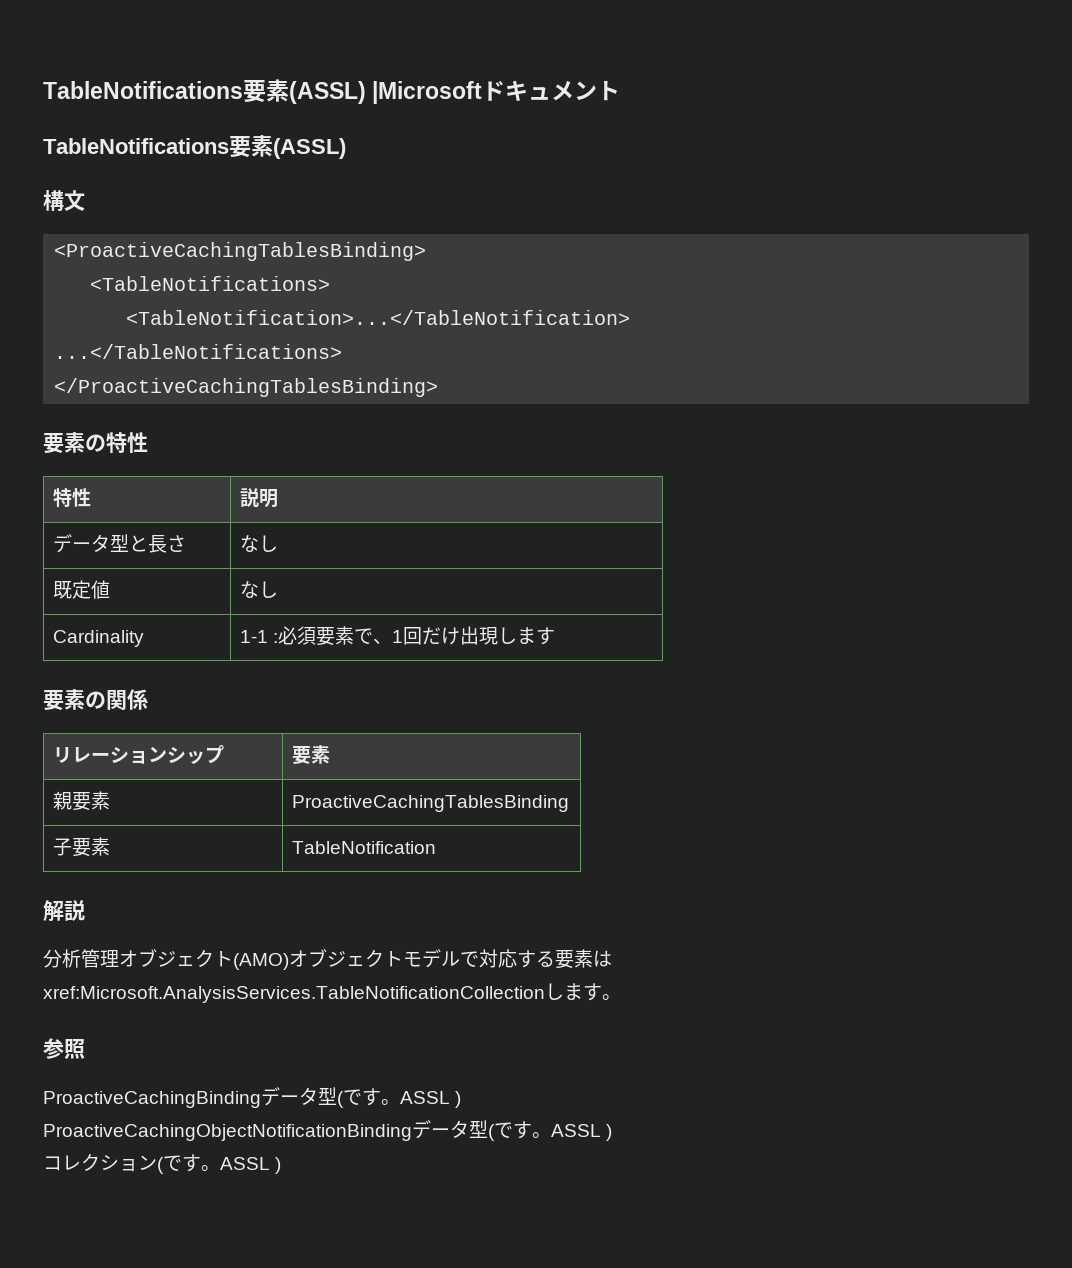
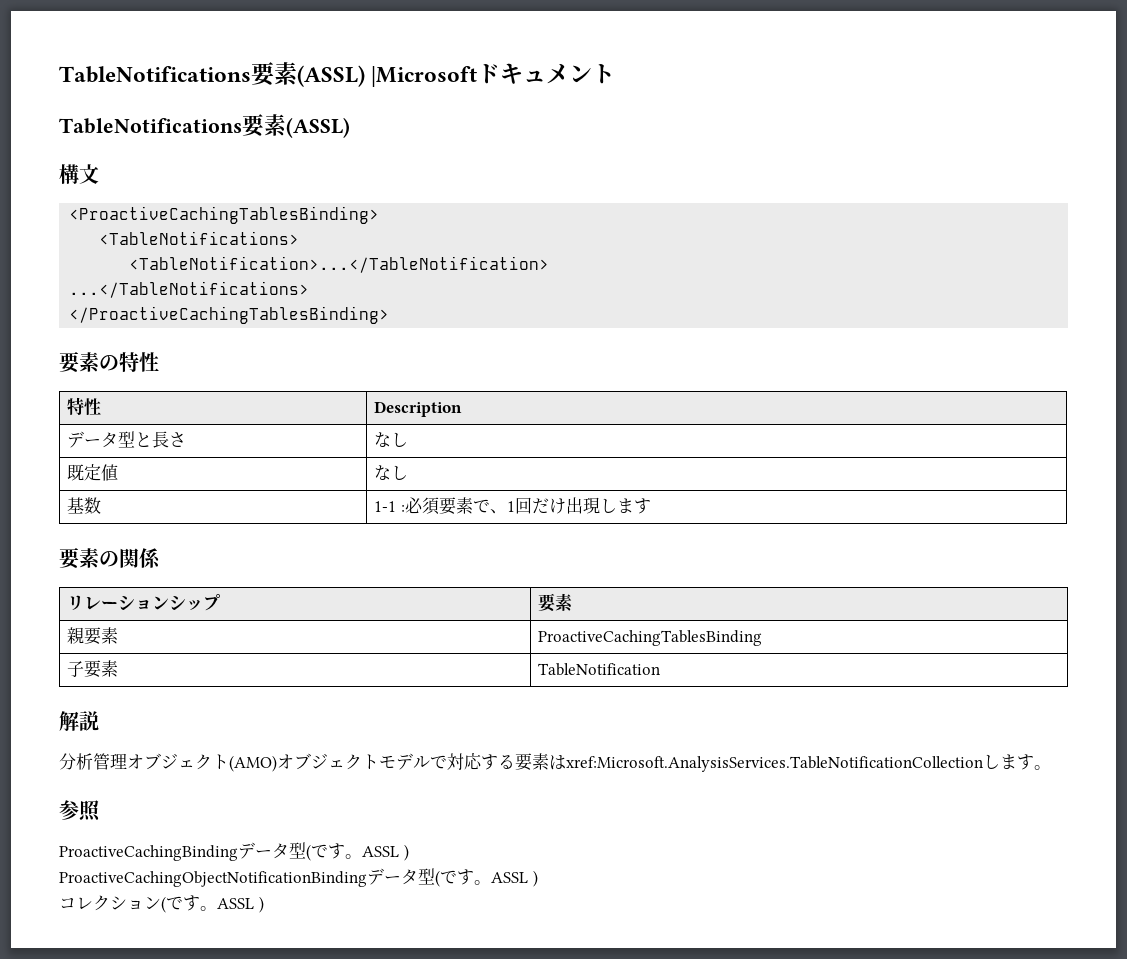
- 特性 | 説明
+ 特性 | Description
- Cardinality | 1-1 :必須要素で、1回だけ出現します
+ 基数 | 1-1 :必須要素で、1回だけ出現します

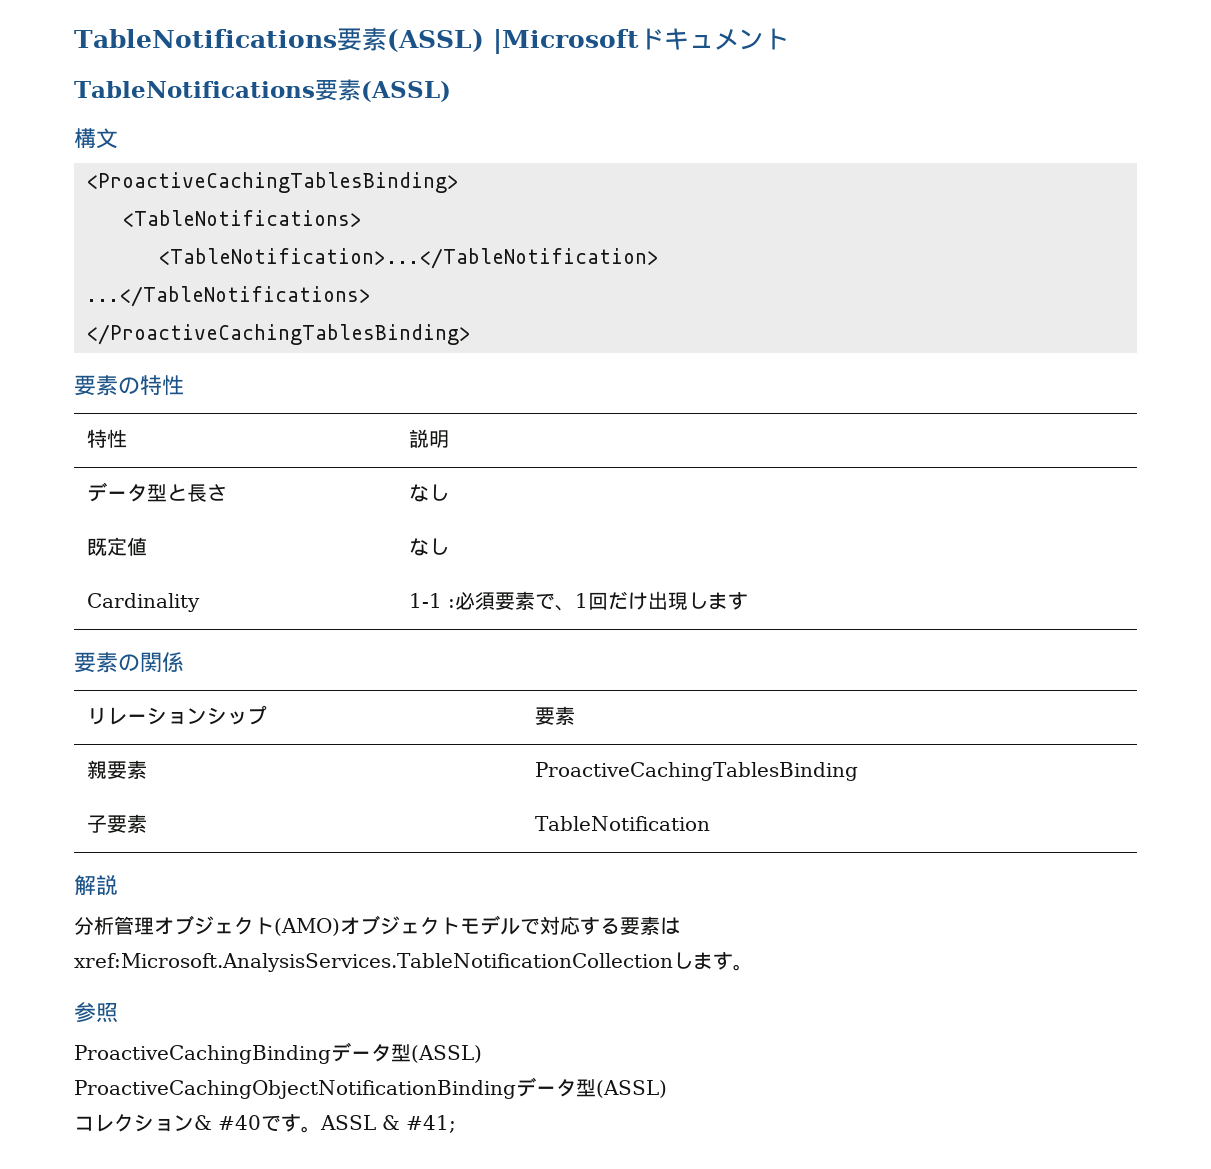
- 特性 | Description
+ 特性 | 説明
- 基数 | 1-1 :必須要素で、1回だけ出現します
+ Cardinality | 1-1 :必須要素で、1回だけ出現します
- ProactiveCachingBindingデータ型(です。ASSL )
+ ProactiveCachingBindingデータ型(ASSL)
- ProactiveCachingObjectNotificationBindingデータ型(です。ASSL )
+ ProactiveCachingObjectNotificationBindingデータ型(ASSL)
- コレクション(です。ASSL )
+ コレクション& #40です。ASSL & #41;

